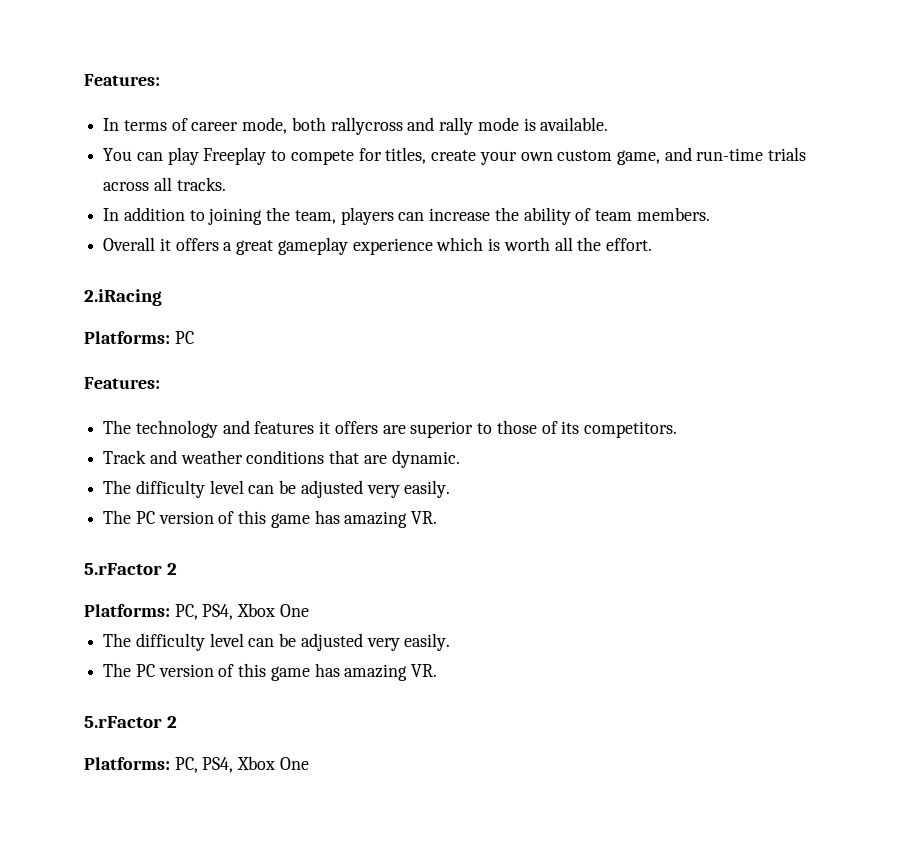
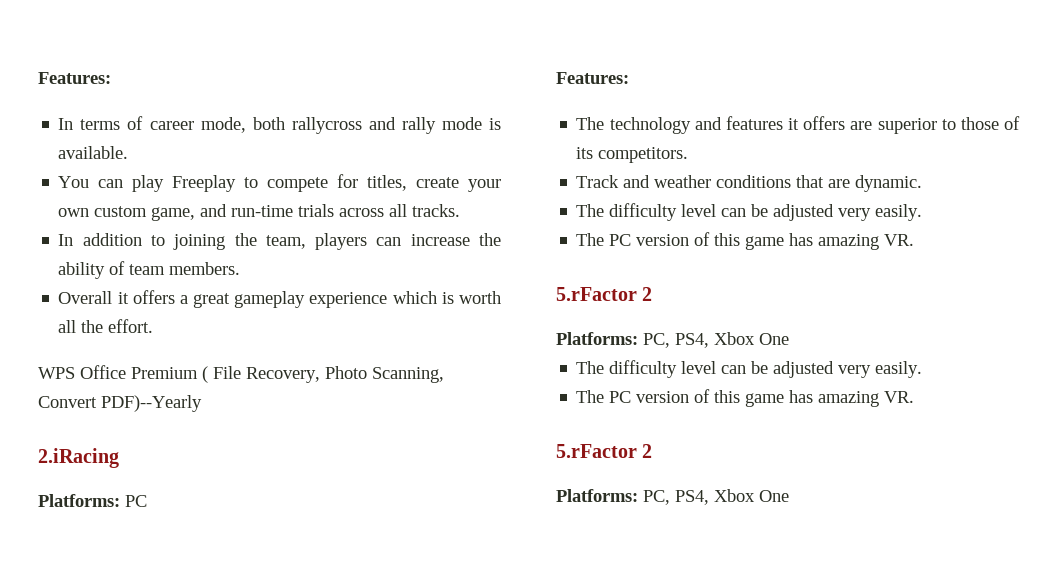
+ WPS Office Premium ( File Recovery, Photo Scanning, Convert PDF)--Yearly

